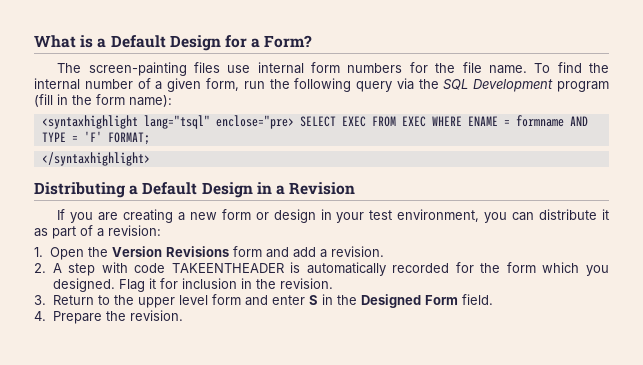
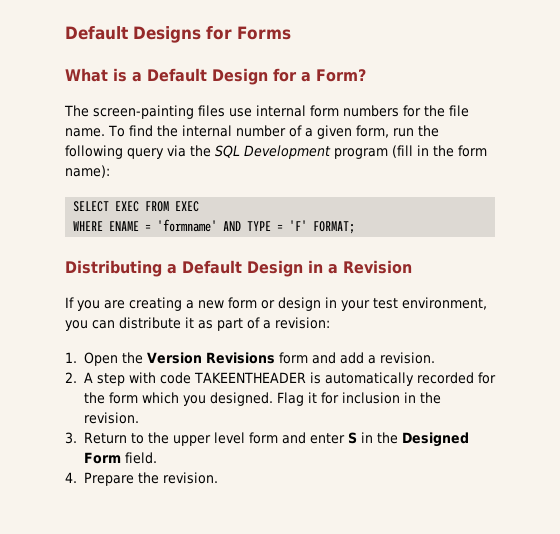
+ Default Designs for Forms
- <syntaxhighlight lang="tsql" enclose="pre> SELECT EXEC FROM EXEC WHERE ENAME = formname AND TYPE = 'F' FORMAT;
+ SELECT EXEC FROM EXEC
+ WHERE ENAME = 'formname' AND TYPE = 'F' FORMAT;
- </syntaxhighlight>

